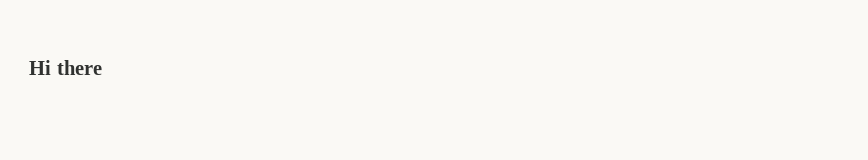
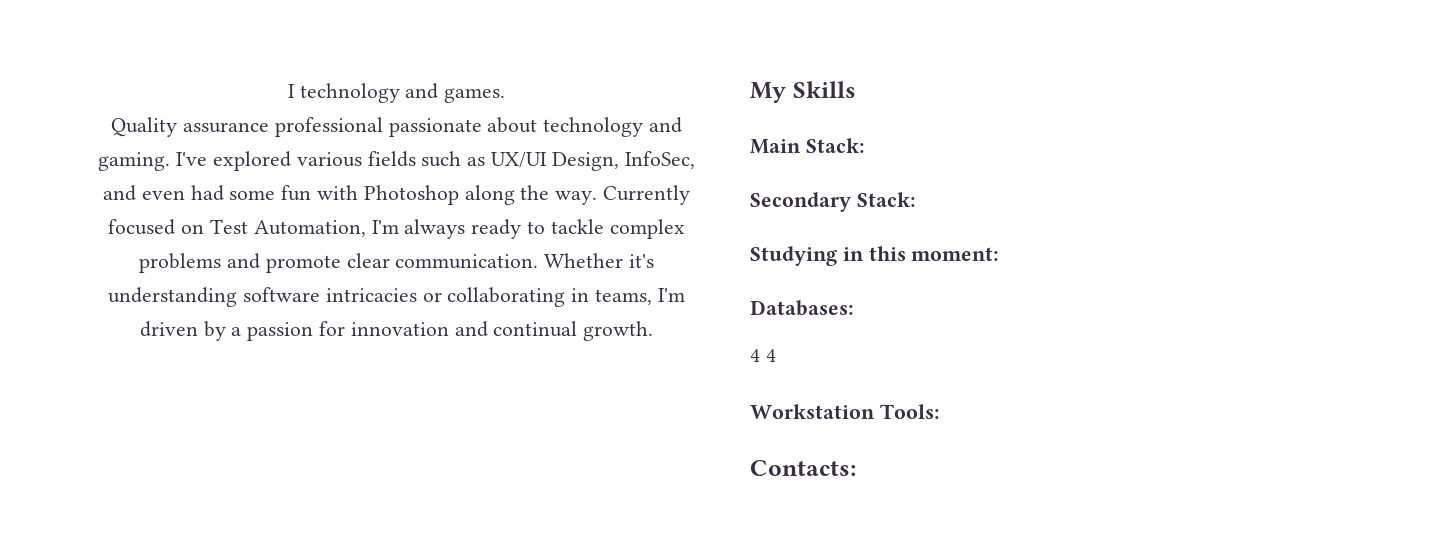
- Hi there
+ I technology and games.
+ Quality assurance professional passionate about technology and gaming. I've explored various fields such as UX/UI Design, InfoSec, and even had some fun with Photoshop along the way. Currently focused on Test Automation, I'm always ready to tackle complex problems and promote clear communication. Whether it's understanding software intricacies or collaborating in teams, I'm driven by a passion for innovation and continual growth.
+ My Skills
+ Main Stack:
+ Secondary Stack:
+ Studying in this moment:
+ Databases:
+ 4 4
+ Workstation Tools:
+ Contacts:

